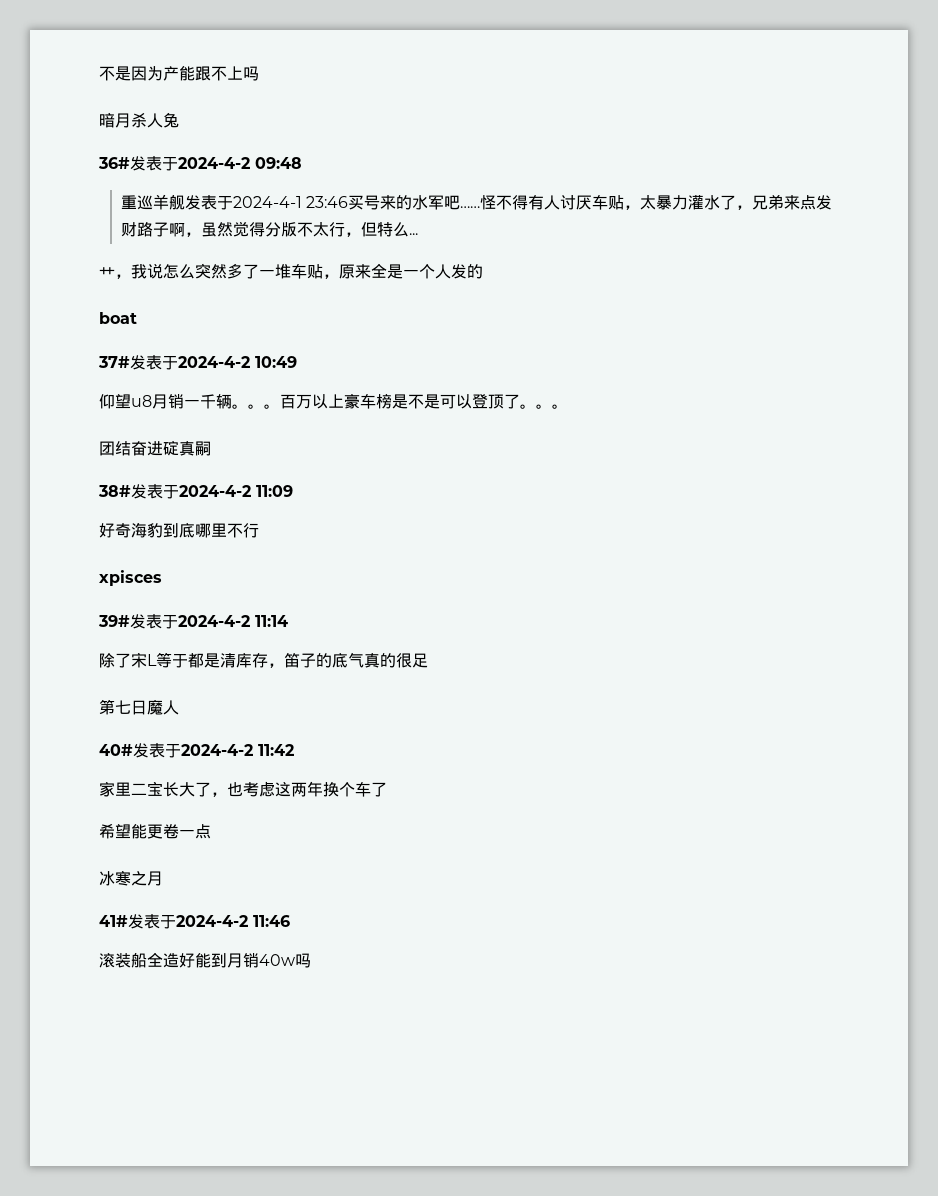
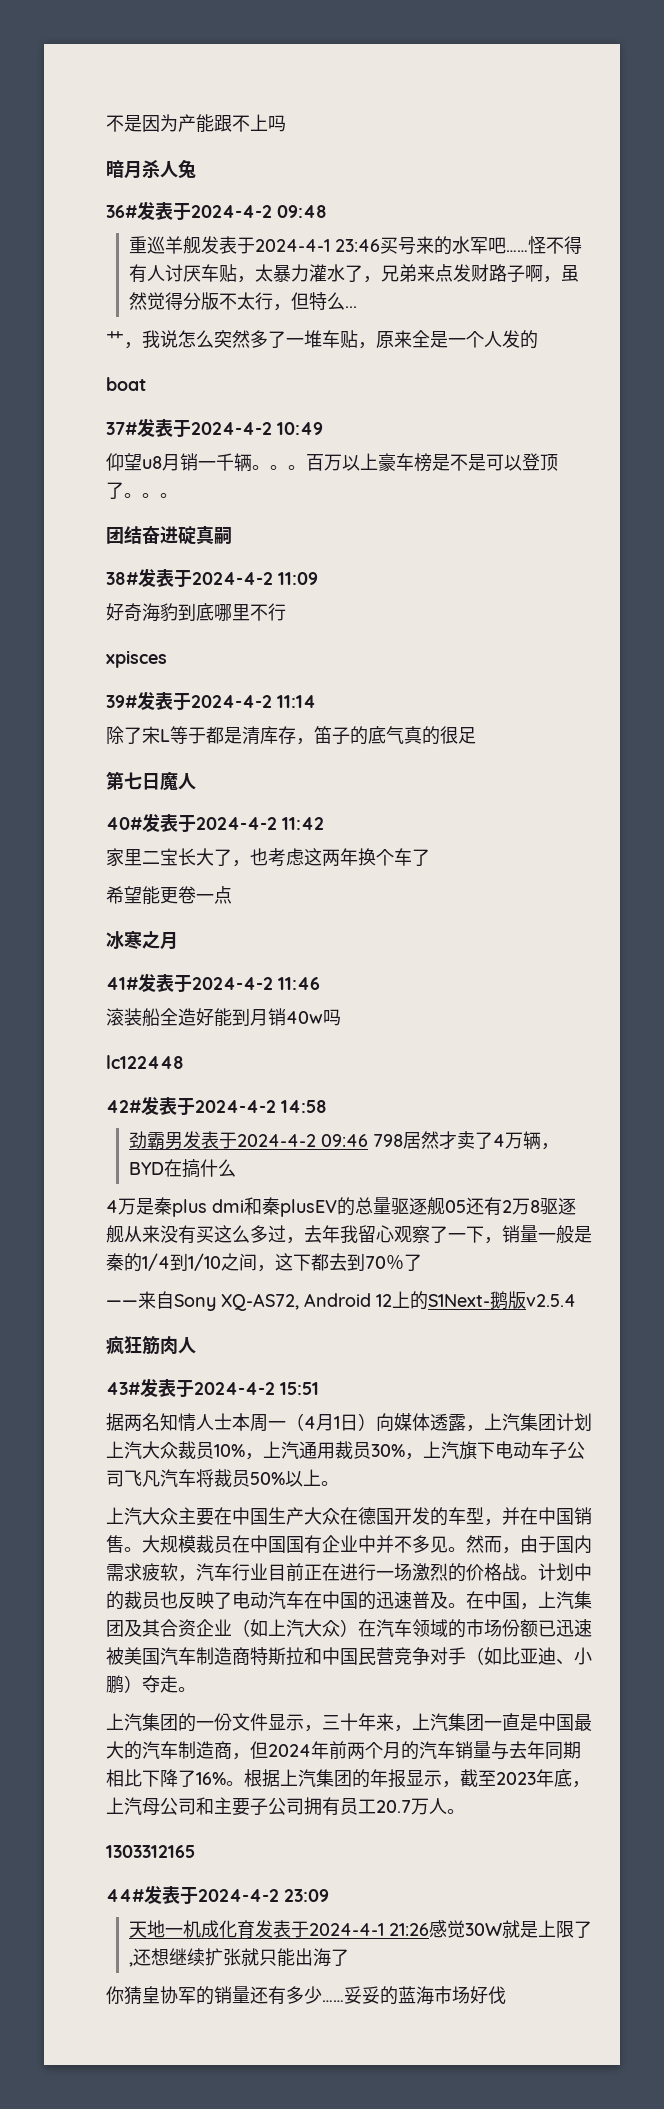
+ lc122448
+ 42#发表于2024-4-2 14:58
+ 劲霸男发表于2024-4-2 09:46 798居然才卖了4万辆，BYD在搞什么
+ 4万是秦plus dmi和秦plusEV的总量驱逐舰05还有2万8驱逐舰从来没有买这么多过，去年我留心观察了一下，销量一般是秦的1/4到1/10之间，这下都去到70％了
+ ——来自Sony XQ-AS72, Android 12上的S1Next-鹅版v2.5.4
+ 疯狂筋肉人
+ 43#发表于2024-4-2 15:51
+ 据两名知情人士本周一（4月1日）向媒体透露，上汽集团计划上汽大众裁员10%，上汽通用裁员30%，上汽旗下电动车子公司飞凡汽车将裁员50%以上。
+ 上汽大众主要在中国生产大众在德国开发的车型，并在中国销售。大规模裁员在中国国有企业中并不多见。然而，由于国内需求疲软，汽车行业目前正在进行一场激烈的价格战。计划中的裁员也反映了电动汽车在中国的迅速普及。在中国，上汽集团及其合资企业（如上汽大众）在汽车领域的市场份额已迅速被美国汽车制造商特斯拉和中国民营竞争对手（如比亚迪、小鹏）夺走。
+ 上汽集团的一份文件显示，三十年来，上汽集团一直是中国最大的汽车制造商，但2024年前两个月的汽车销量与去年同期相比下降了16%。根据上汽集团的年报显示，截至2023年底，上汽母公司和主要子公司拥有员工20.7万人。
+ 1303312165
+ 44#发表于2024-4-2 23:09
+ 天地一机成化育发表于2024-4-1 21:26感觉30W就是上限了,还想继续扩张就只能出海了
+ 你猜皇协军的销量还有多少……妥妥的蓝海市场好伐

